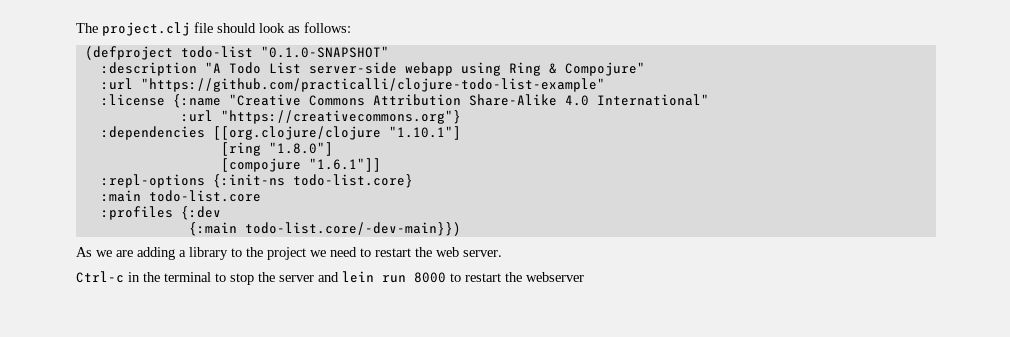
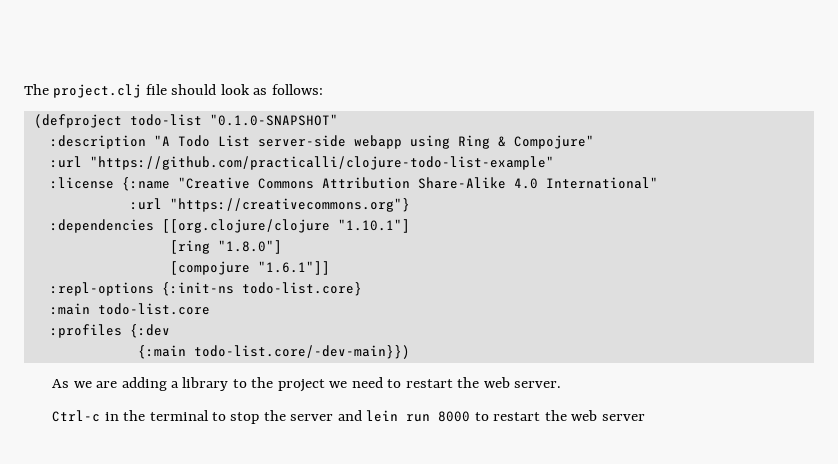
- Ctrl-c in the terminal to stop the server and lein run 8000 to restart the webserver
+ Ctrl-c in the terminal to stop the server and lein run 8000 to restart the web server

